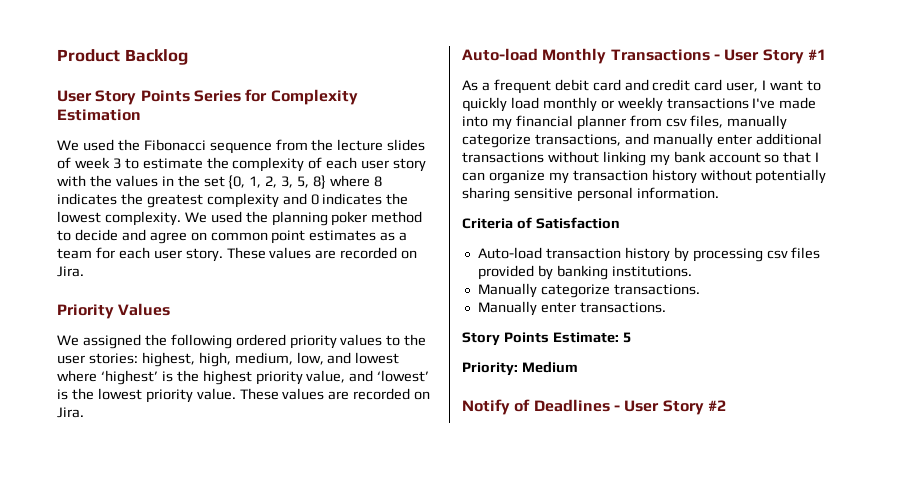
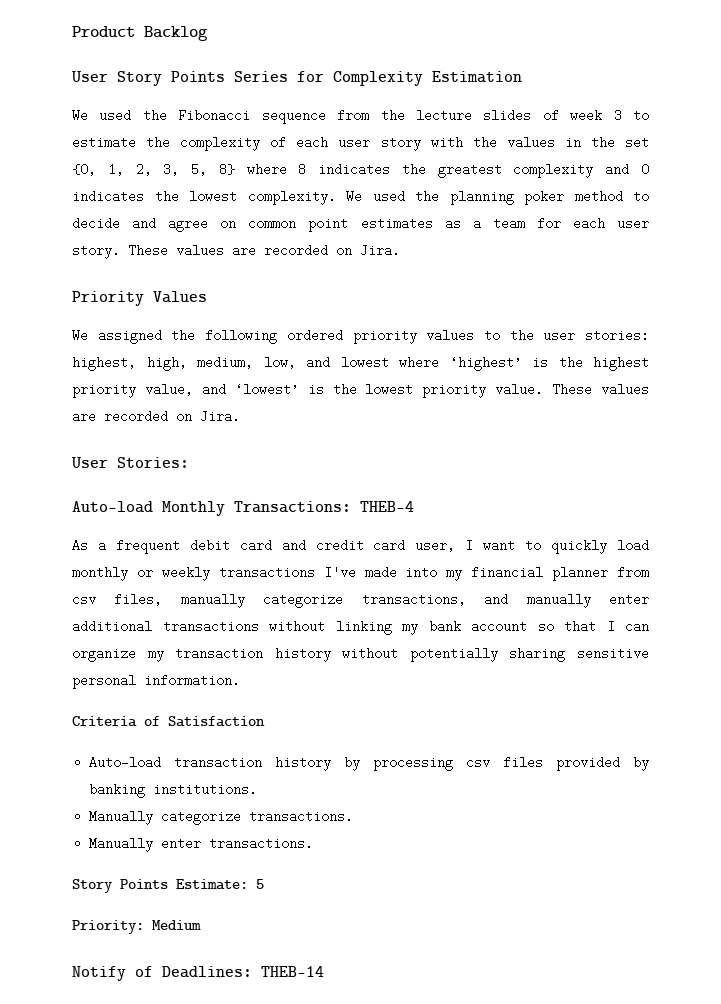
+ User Stories:
- Auto-load Monthly Transactions - User Story #1
+ Auto-load Monthly Transactions: THEB-4
- Notify of Deadlines - User Story #2
+ Notify of Deadlines: THEB-14

